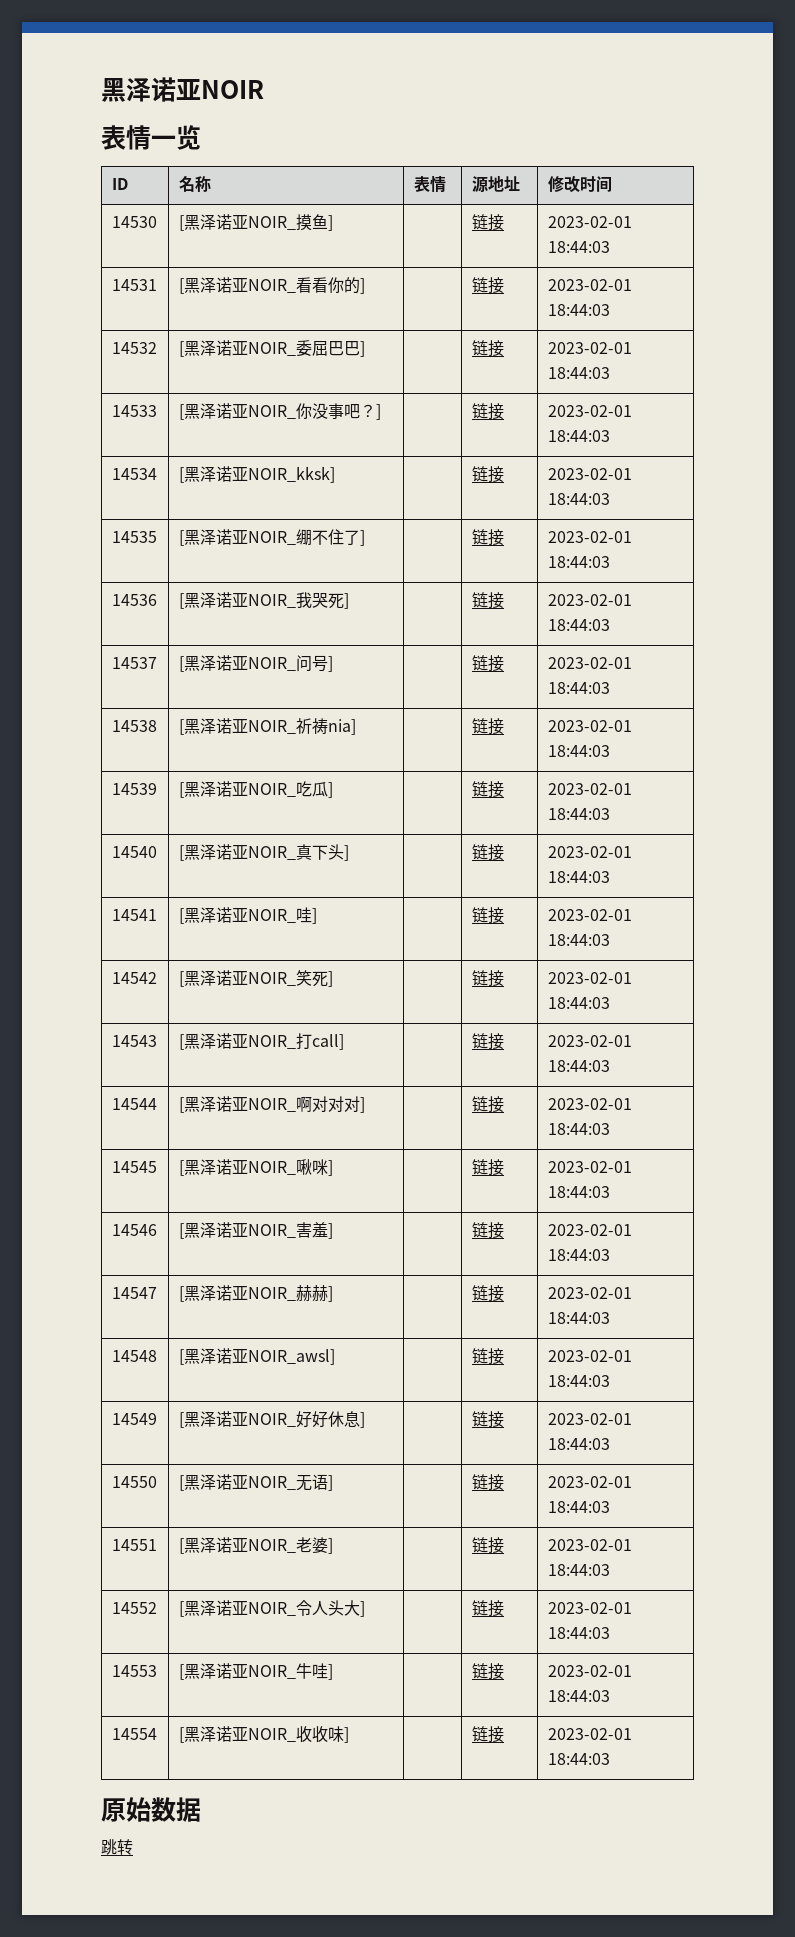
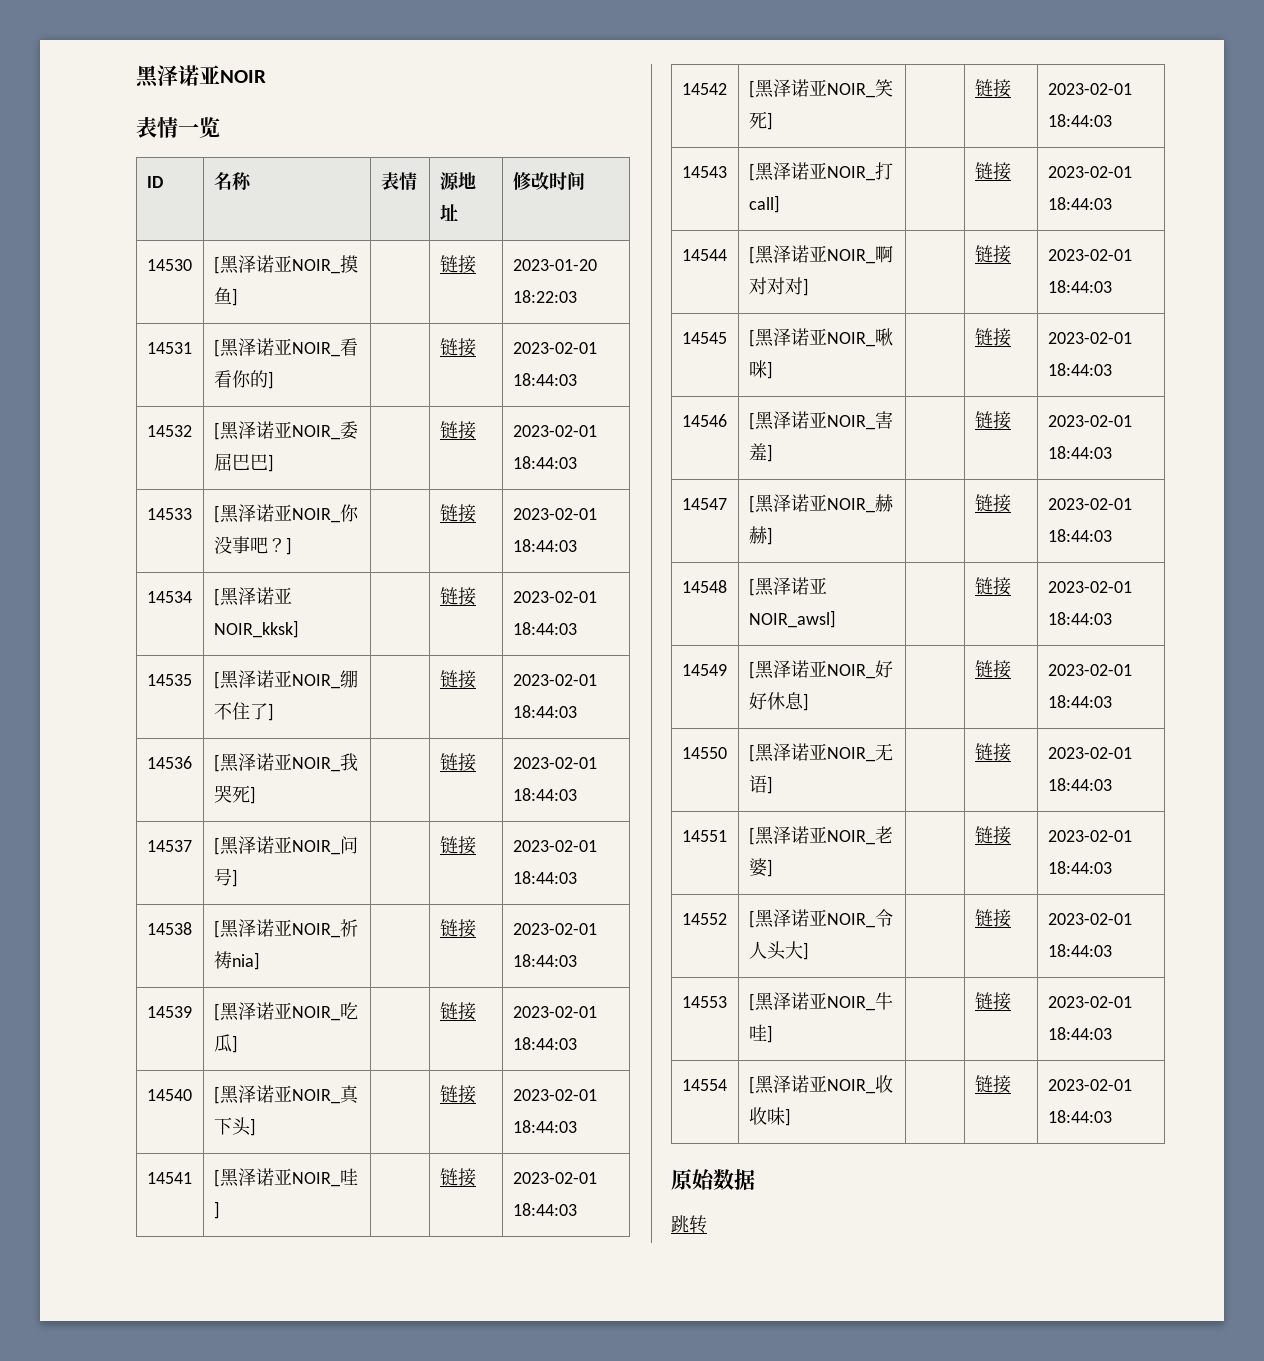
- 14530 | [黑泽诺亚NOIR_摸鱼] | | 链接 | 2023-02-01 18:44:03
+ 14530 | [黑泽诺亚NOIR_摸鱼] | | 链接 | 2023-01-20 18:22:03

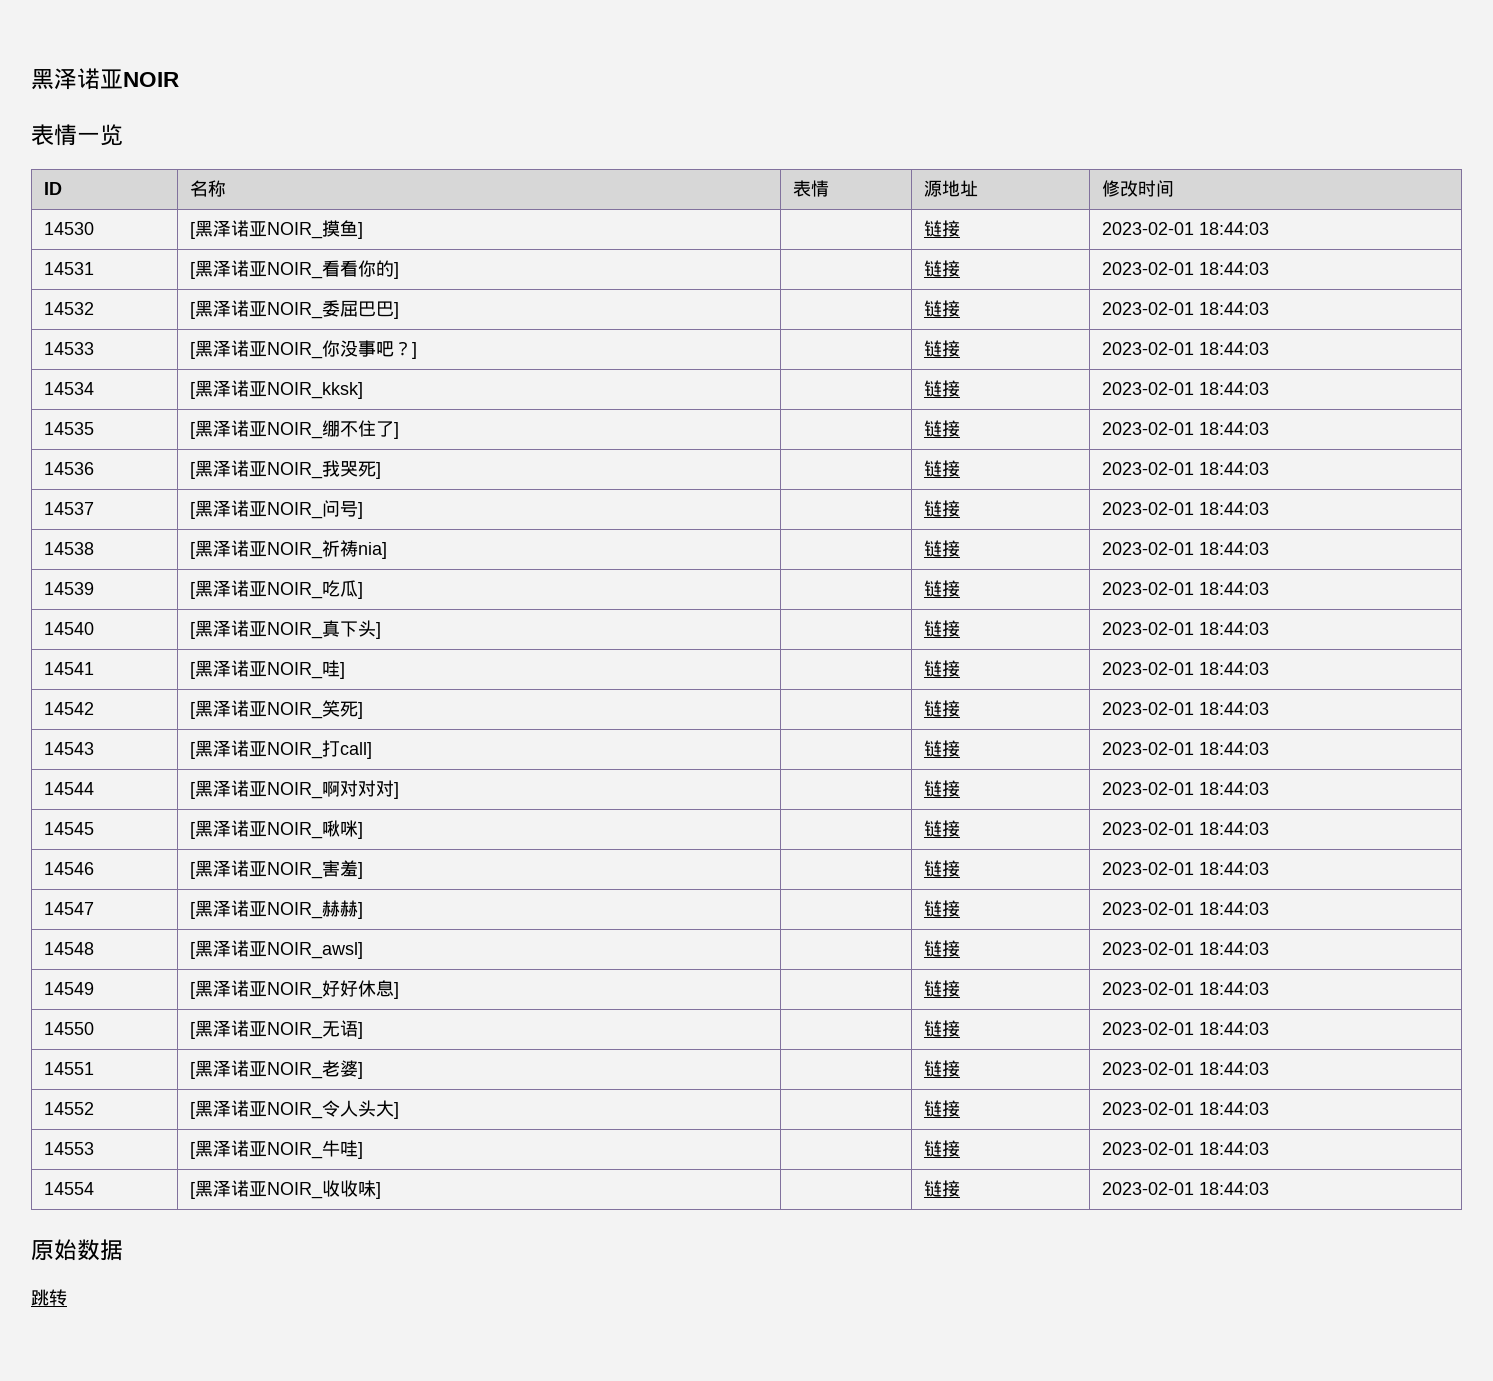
- 14530 | [黑泽诺亚NOIR_摸鱼] | | 链接 | 2023-01-20 18:22:03
+ 14530 | [黑泽诺亚NOIR_摸鱼] | | 链接 | 2023-02-01 18:44:03

